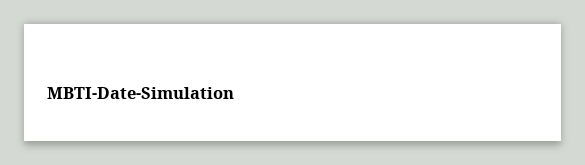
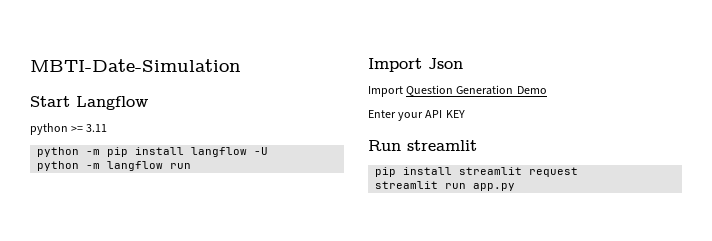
+ Start Langflow
+ python >= 3.11
+ python -m pip install langflow -U
+ python -m langflow run
+ Import Json
+ Import Question Generation Demo
+ Enter your API KEY
+ Run streamlit
+ pip install streamlit request
+ streamlit run app.py

